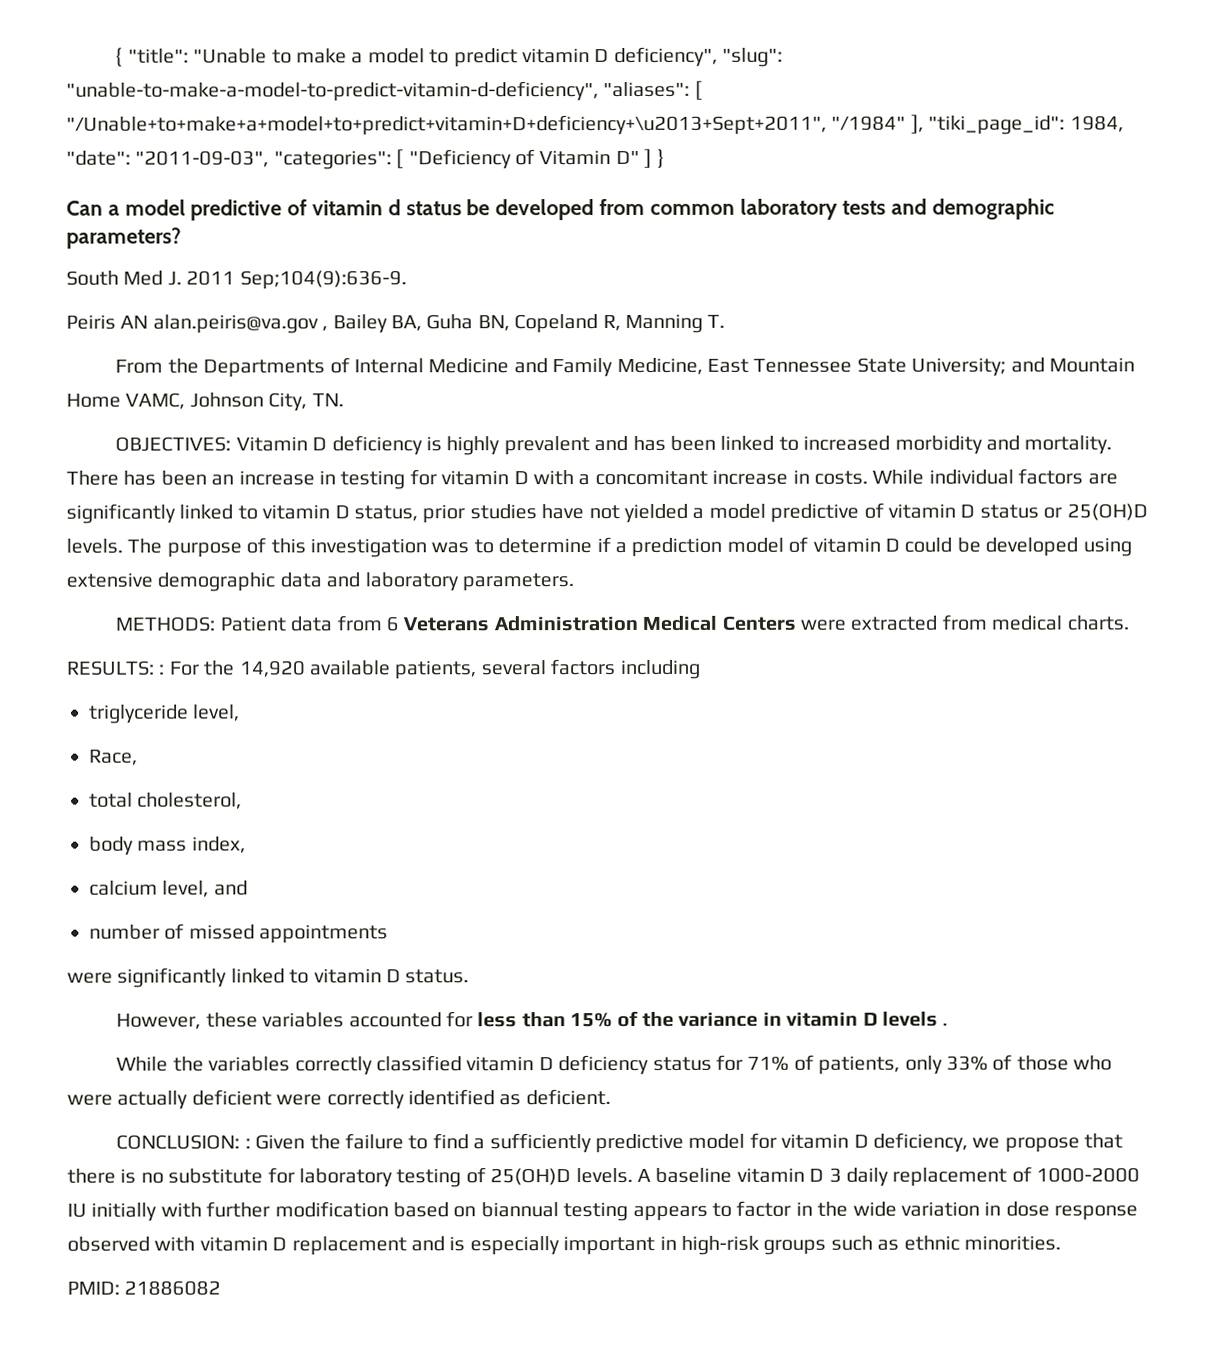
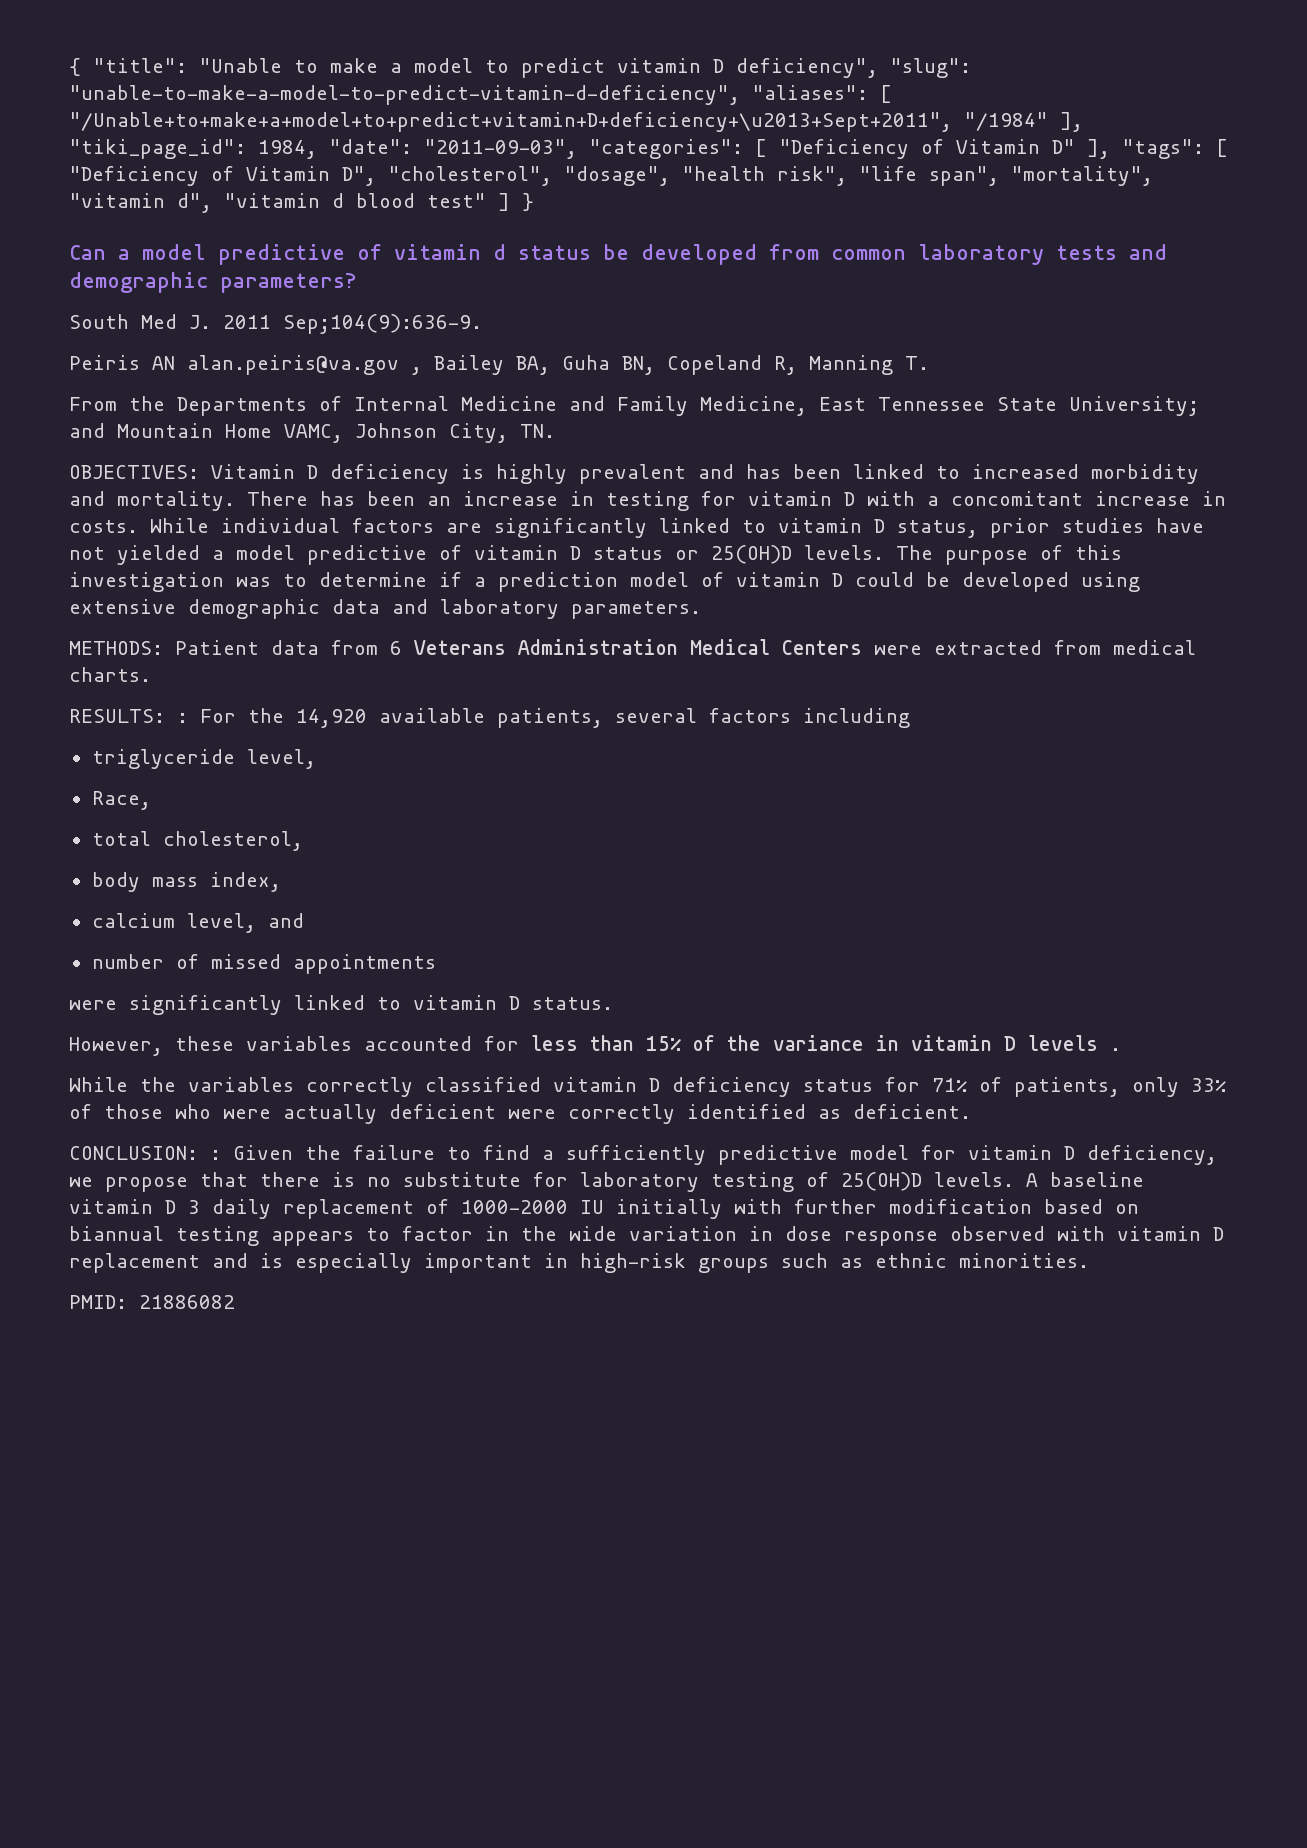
- { "title": "Unable to make a model to predict vitamin D deficiency", "slug": "unable-to-make-a-model-to-predict-vitamin-d-deficiency", "aliases": [ "/Unable+to+make+a+model+to+predict+vitamin+D+deficiency+\u2013+Sept+2011", "/1984" ], "tiki_page_id": 1984, "date": "2011-09-03", "categories": [ "Deficiency of Vitamin D" ] }
+ { "title": "Unable to make a model to predict vitamin D deficiency", "slug": "unable-to-make-a-model-to-predict-vitamin-d-deficiency", "aliases": [ "/Unable+to+make+a+model+to+predict+vitamin+D+deficiency+\u2013+Sept+2011", "/1984" ], "tiki_page_id": 1984, "date": "2011-09-03", "categories": [ "Deficiency of Vitamin D" ], "tags": [ "Deficiency of Vitamin D", "cholesterol", "dosage", "health risk", "life span", "mortality", "vitamin d", "vitamin d blood test" ] }

